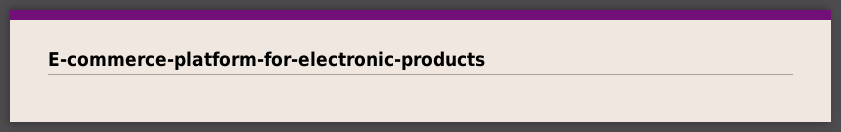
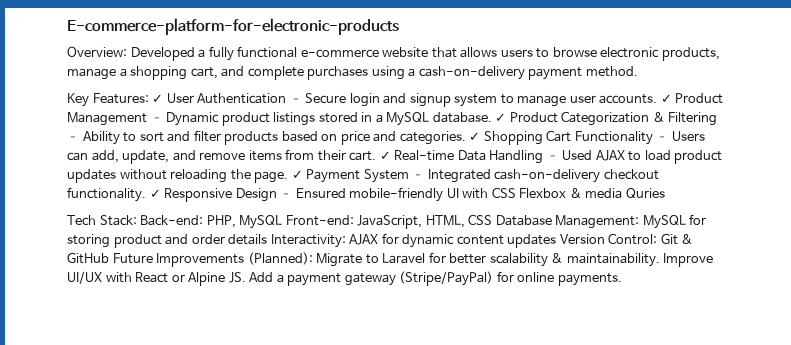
+ Overview: Developed a fully functional e-commerce website that allows users to browse electronic products, manage a shopping cart, and complete purchases using a cash-on-delivery payment method.
+ Key Features: ✓ User Authentication – Secure login and signup system to manage user accounts. ✓ Product Management – Dynamic product listings stored in a MySQL database. ✓ Product Categorization & Filtering – Ability to sort and filter products based on price and categories. ✓ Shopping Cart Functionality – Users can add, update, and remove items from their cart. ✓ Real-time Data Handling – Used AJAX to load product updates without reloading the page. ✓ Payment System – Integrated cash-on-delivery checkout functionality. ✓ Responsive Design – Ensured mobile-friendly UI with CSS Flexbox & media Quries
+ Tech Stack: Back-end: PHP, MySQL Front-end: JavaScript, HTML, CSS Database Management: MySQL for storing product and order details Interactivity: AJAX for dynamic content updates Version Control: Git & GitHub Future Improvements (Planned): Migrate to Laravel for better scalability & maintainability. Improve UI/UX with React or Alpine JS. Add a payment gateway (Stripe/PayPal) for online payments.

